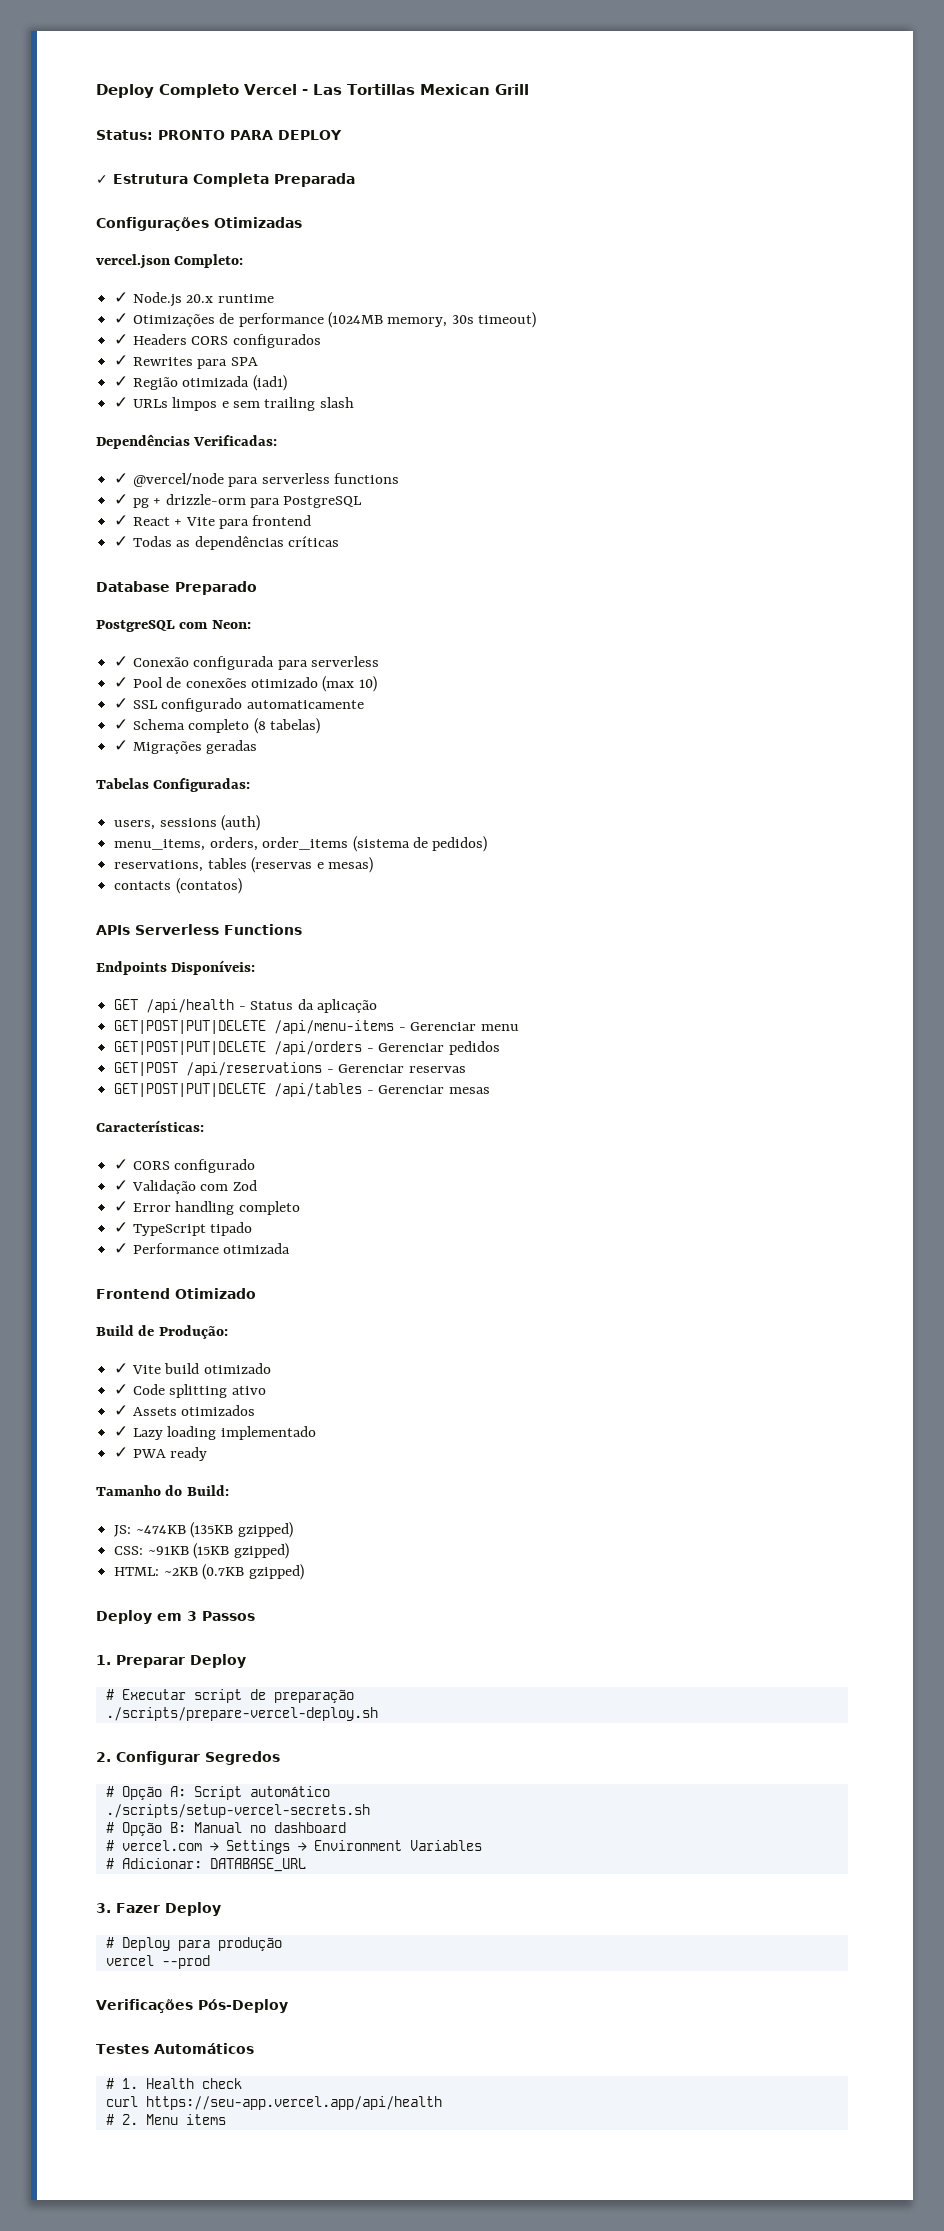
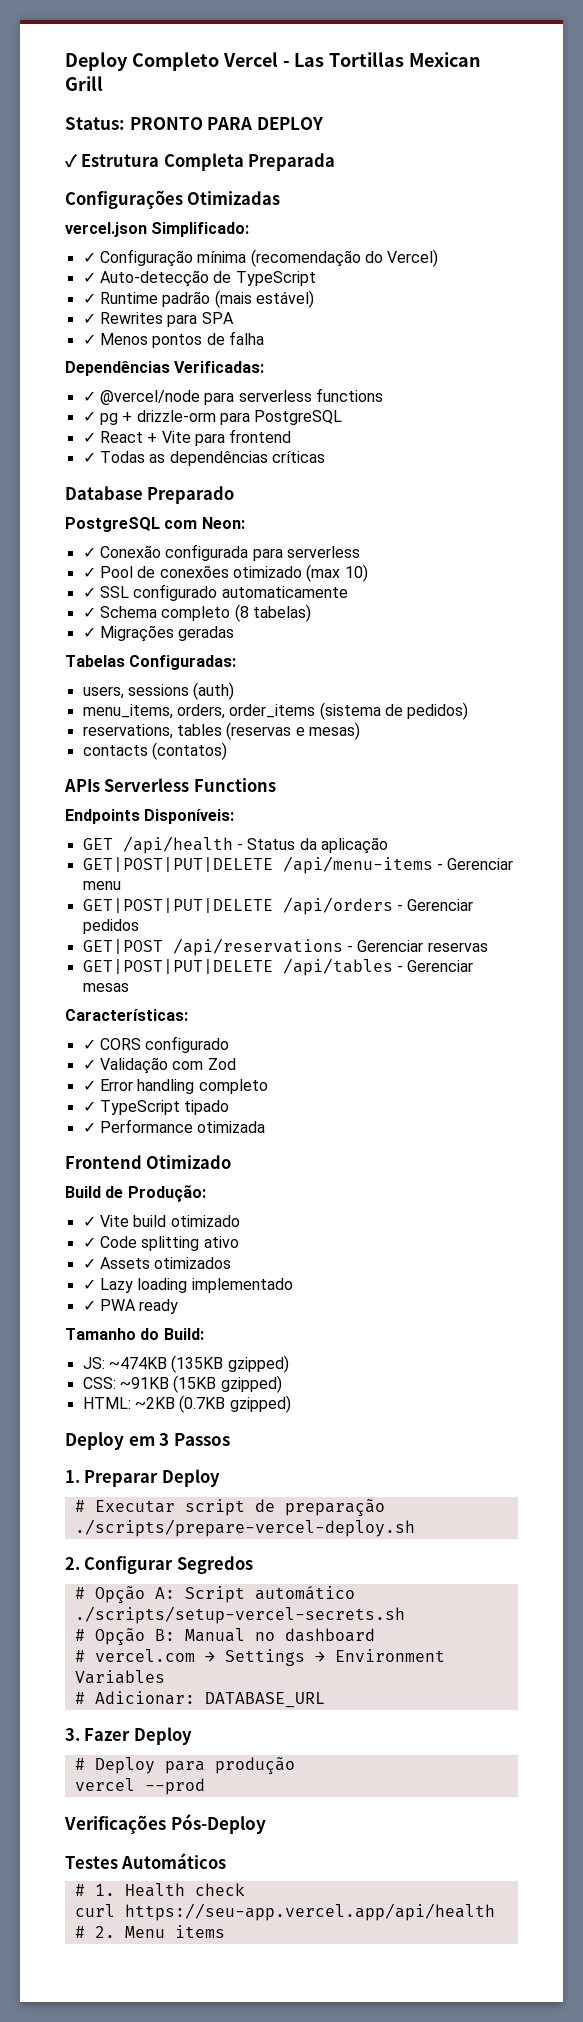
- vercel.json Completo:
- ✓ Node.js 20.x runtime
- ✓ Otimizações de performance (1024MB memory, 30s timeout)
- ✓ Headers CORS configurados
+ vercel.json Simplificado:
+ ✓ Configuração mínima (recomendação do Vercel)
+ ✓ Auto-detecção de TypeScript
+ ✓ Runtime padrão (mais estável)
- ✓ Região otimizada (iad1)
- ✓ URLs limpos e sem trailing slash
+ ✓ Menos pontos de falha

